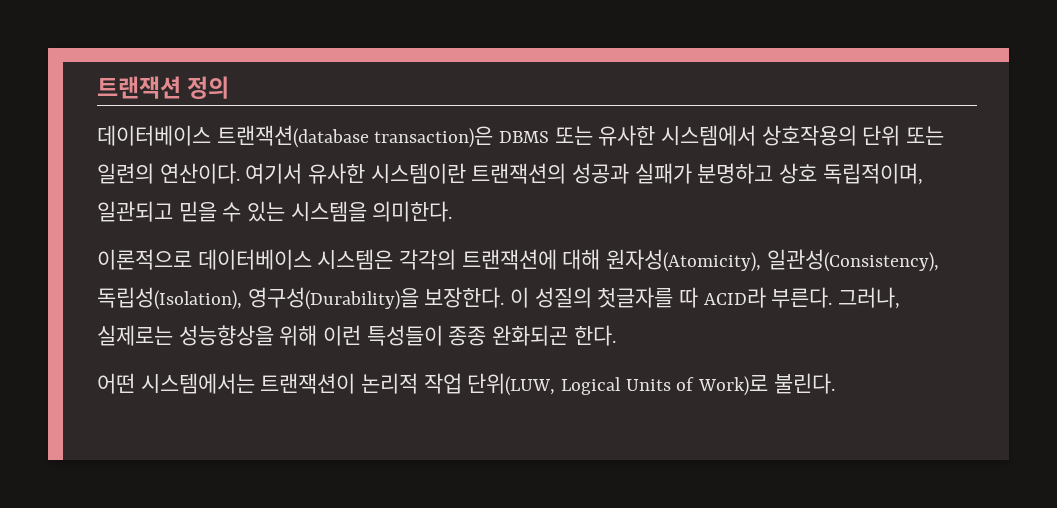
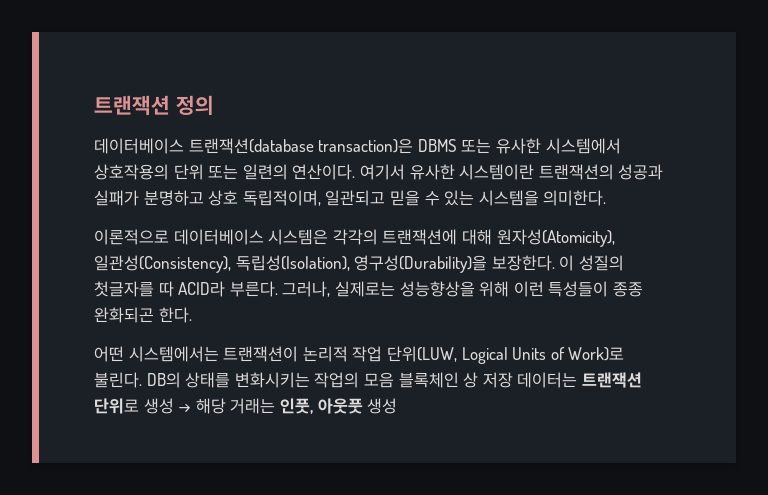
+ DB의 상태를 변화시키는 작업의 모음 블록체인 상 저장 데이터는 트랜잭션 단위로 생성 → 해당 거래는 인풋, 아웃풋 생성

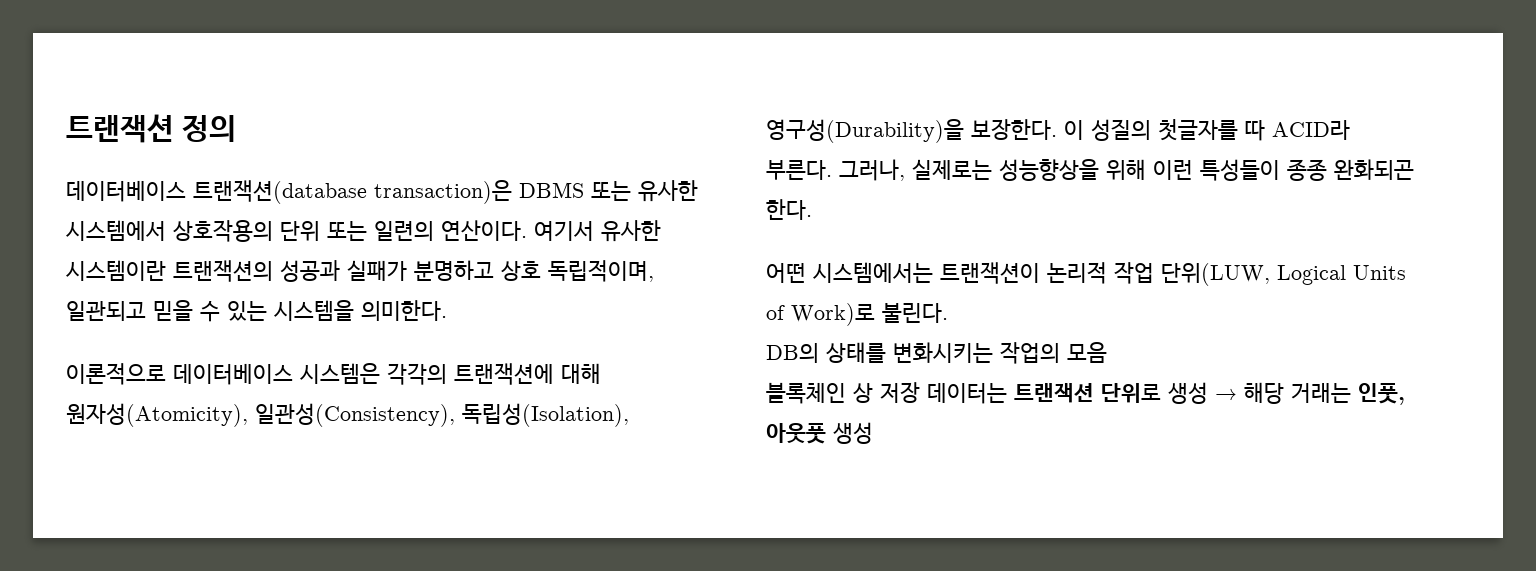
- 어떤 시스템에서는 트랜잭션이 논리적 작업 단위(LUW, Logical Units of Work)로 불린다. DB의 상태를 변화시키는 작업의 모음 블록체인 상 저장 데이터는 트랜잭션 단위로 생성 → 해당 거래는 인풋, 아웃풋 생성
+ 어떤 시스템에서는 트랜잭션이 논리적 작업 단위(LUW, Logical Units of Work)로 불린다.
+ DB의 상태를 변화시키는 작업의 모음
+ 블록체인 상 저장 데이터는 트랜잭션 단위로 생성 → 해당 거래는 인풋, 아웃풋 생성

